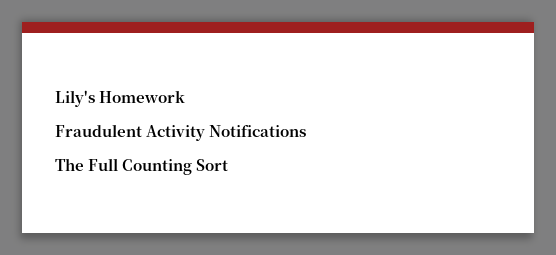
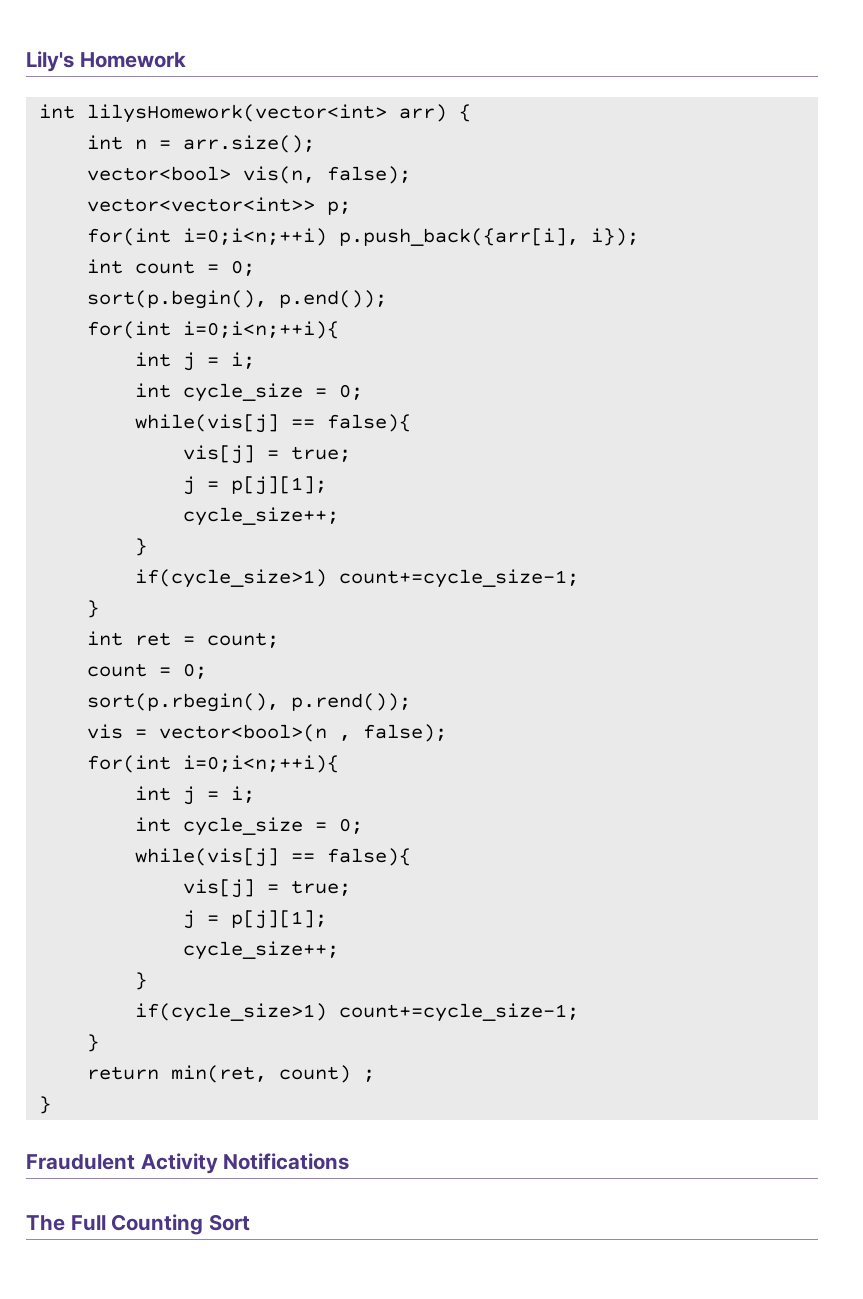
+ int lilysHomework(vector<int> arr) {
+ int n = arr.size();
+ vector<bool> vis(n, false);
+ vector<vector<int>> p;
+ for(int i=0;i<n;++i) p.push_back({arr[i], i});
+ int count = 0;
+ sort(p.begin(), p.end());
+ for(int i=0;i<n;++i){
+ int j = i;
+ int cycle_size = 0;
+ while(vis[j] == false){
+ vis[j] = true;
+ j = p[j][1];
+ cycle_size++;
+ }
+ if(cycle_size>1) count+=cycle_size-1;
+ }
+ int ret = count;
+ count = 0;
+ sort(p.rbegin(), p.rend());
+ vis = vector<bool>(n , false);
+ for(int i=0;i<n;++i){
+ int j = i;
+ int cycle_size = 0;
+ while(vis[j] == false){
+ vis[j] = true;
+ j = p[j][1];
+ cycle_size++;
+ }
+ if(cycle_size>1) count+=cycle_size-1;
+ }
+ return min(ret, count) ;
+ }

